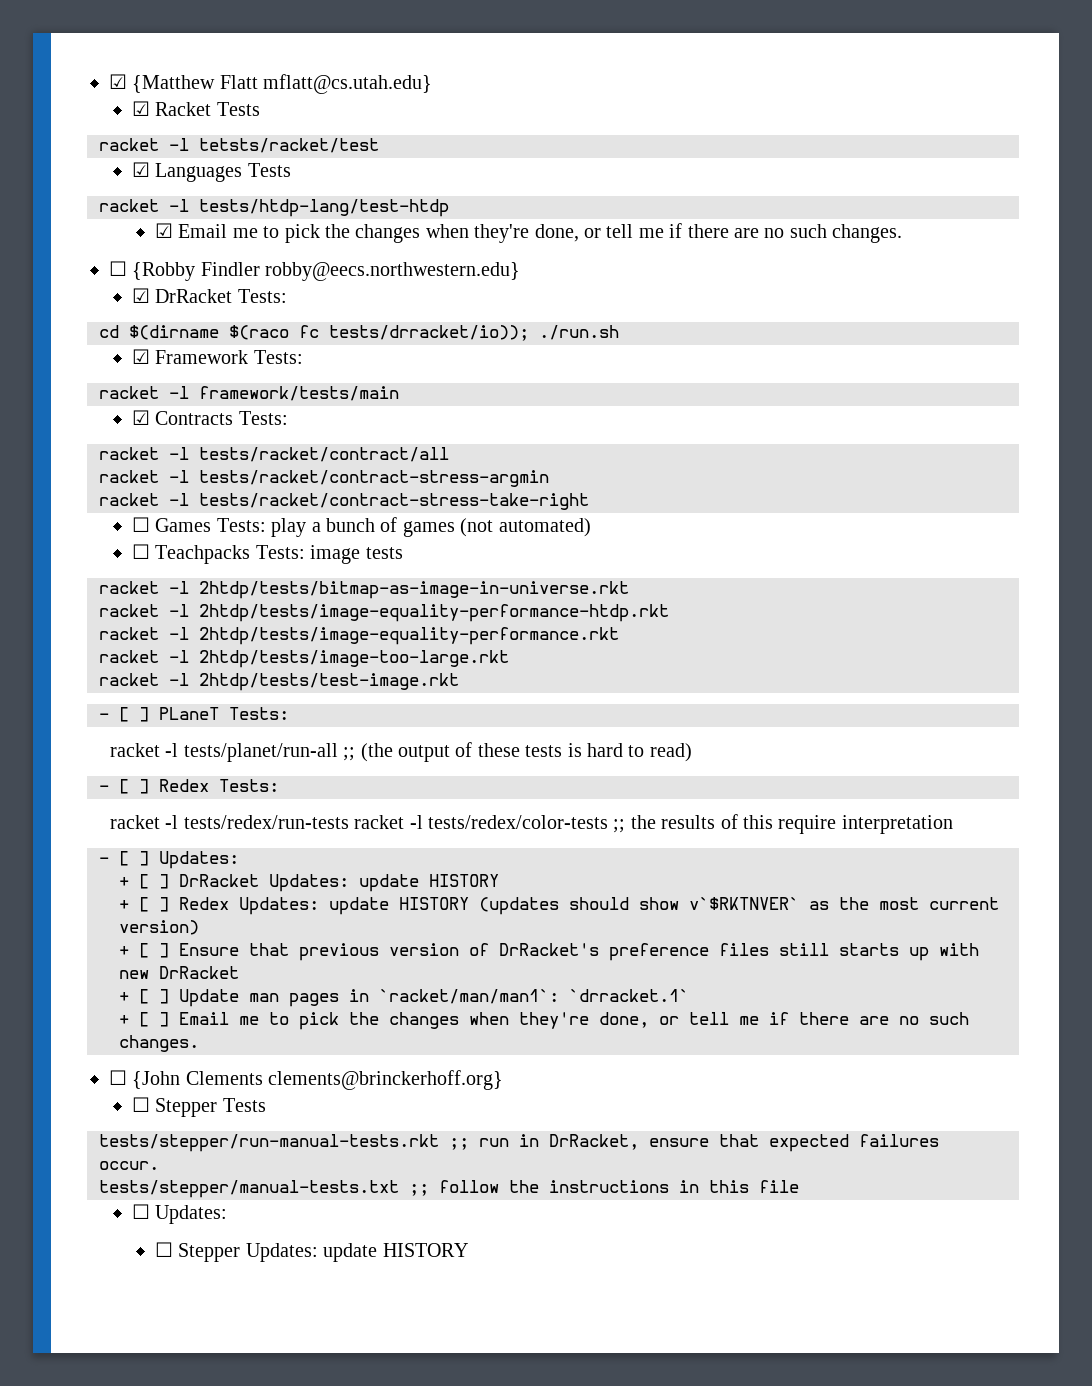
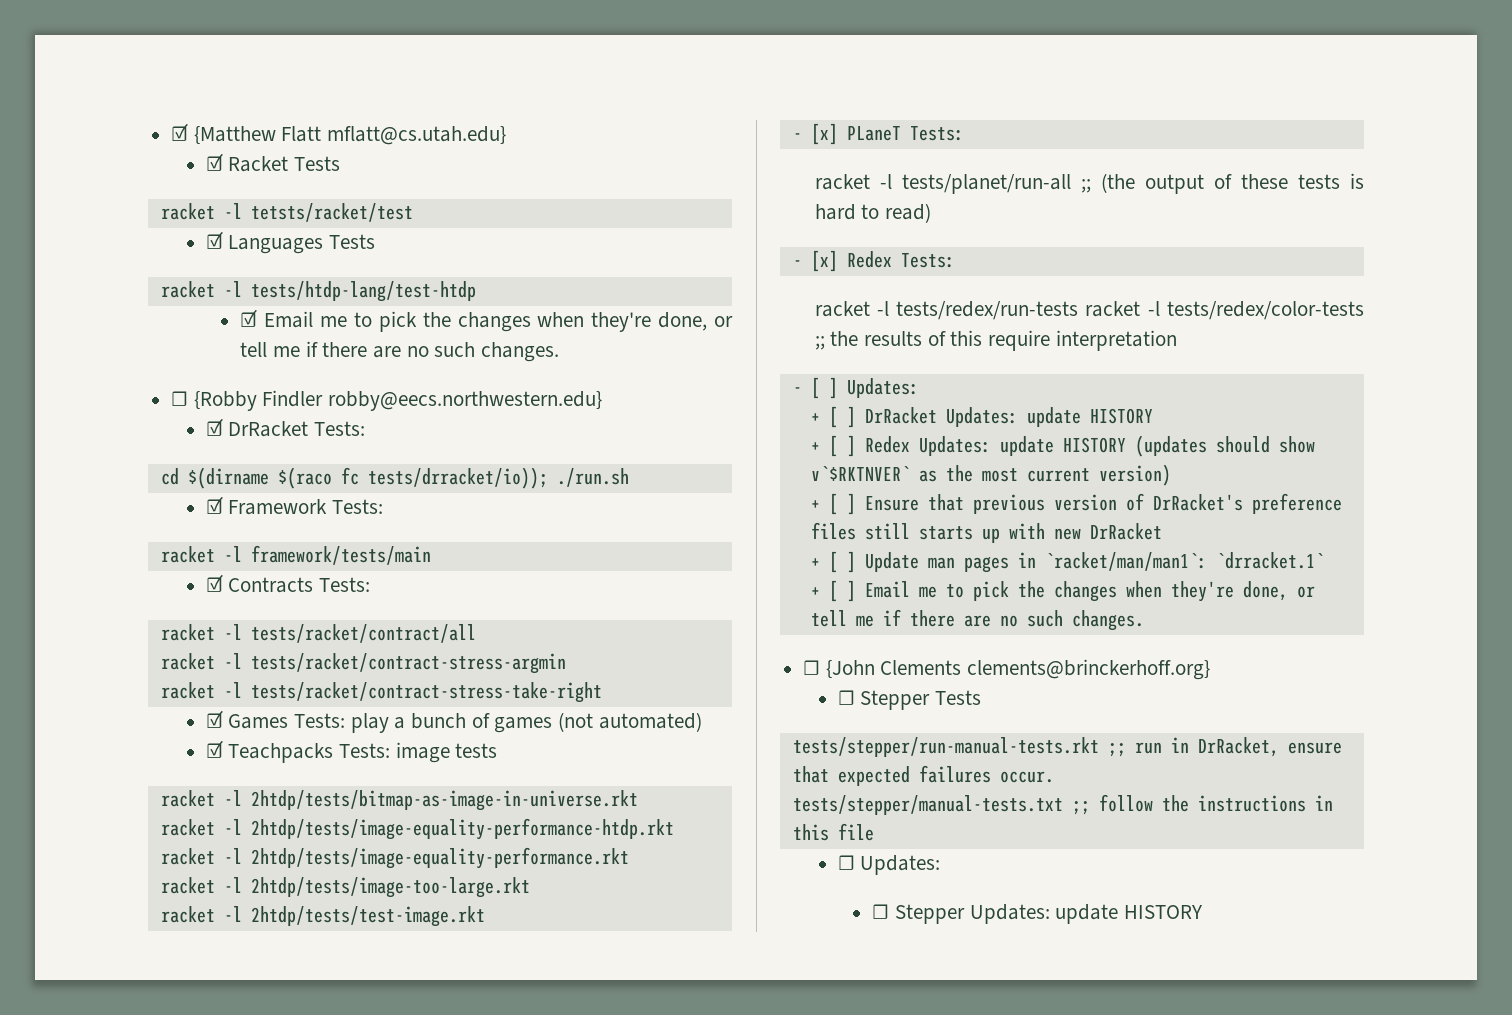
- ☐ Games Tests: play a bunch of games (not automated)
+ ☑ Games Tests: play a bunch of games (not automated)
- ☐ Teachpacks Tests: image tests
+ ☑ Teachpacks Tests: image tests
- - [ ] PLaneT Tests:
+ - [x] PLaneT Tests:
- - [ ] Redex Tests:
+ - [x] Redex Tests:

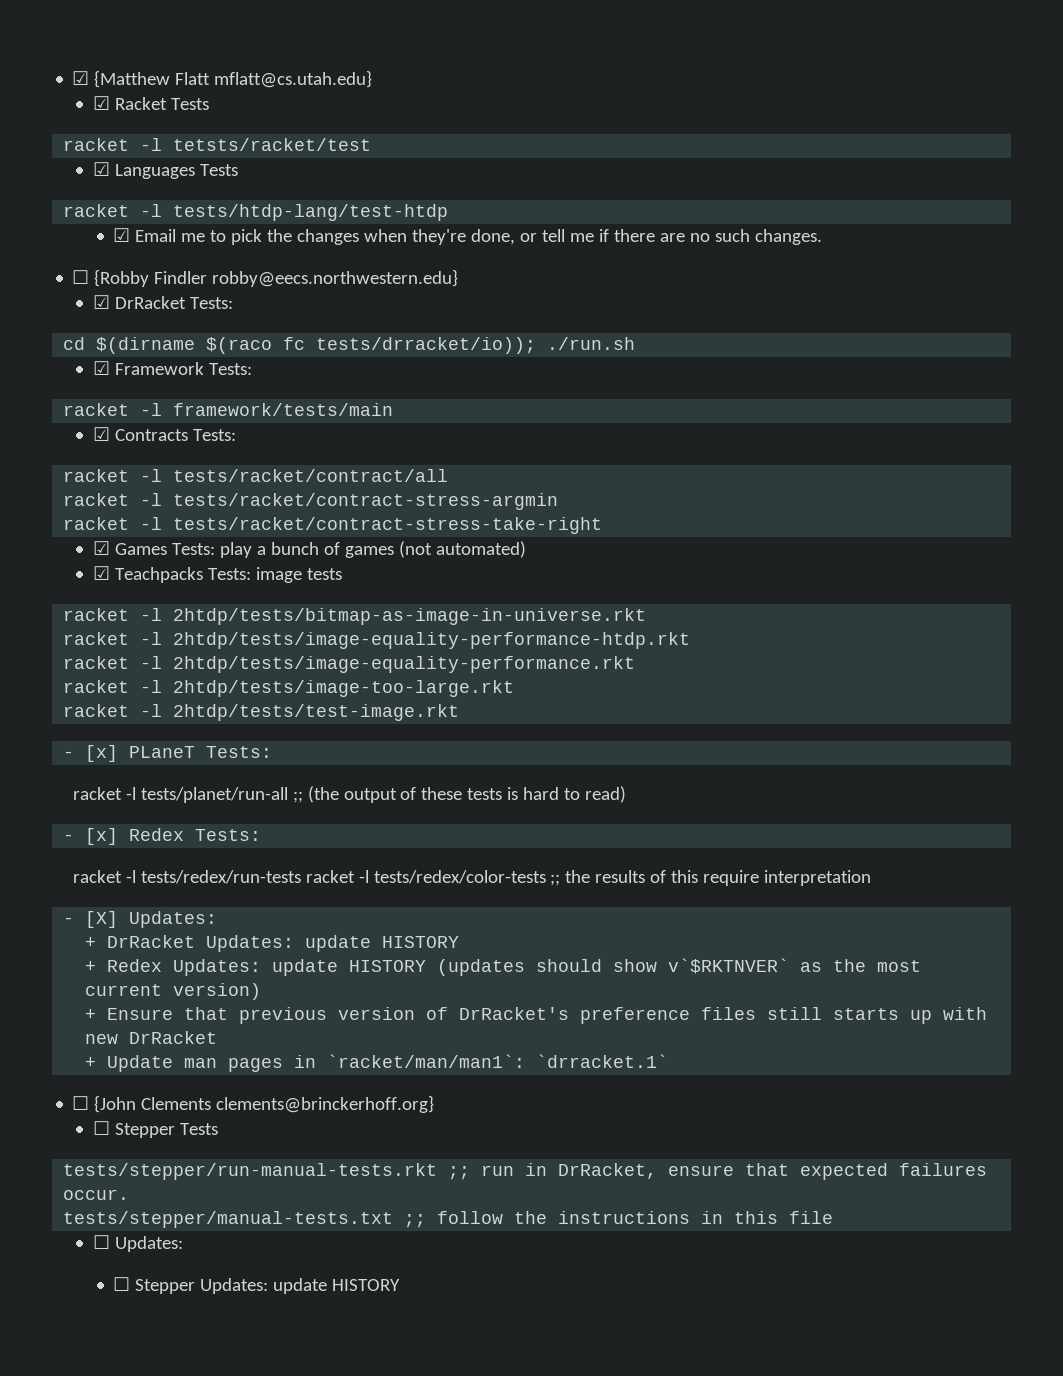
- - [ ] Updates:
+ - [X] Updates:
- + [ ] DrRacket Updates: update HISTORY
+ + DrRacket Updates: update HISTORY
- + [ ] Redex Updates: update HISTORY (updates should show v`$RKTNVER` as the most current version)
+ + Redex Updates: update HISTORY (updates should show v`$RKTNVER` as the most current version)
- + [ ] Ensure that previous version of DrRacket's preference files still starts up with new DrRacket
+ + Ensure that previous version of DrRacket's preference files still starts up with new DrRacket
- + [ ] Update man pages in `racket/man/man1`: `drracket.1`
+ + Update man pages in `racket/man/man1`: `drracket.1`
- + [ ] Email me to pick the changes when they're done, or tell me if there are no such changes.

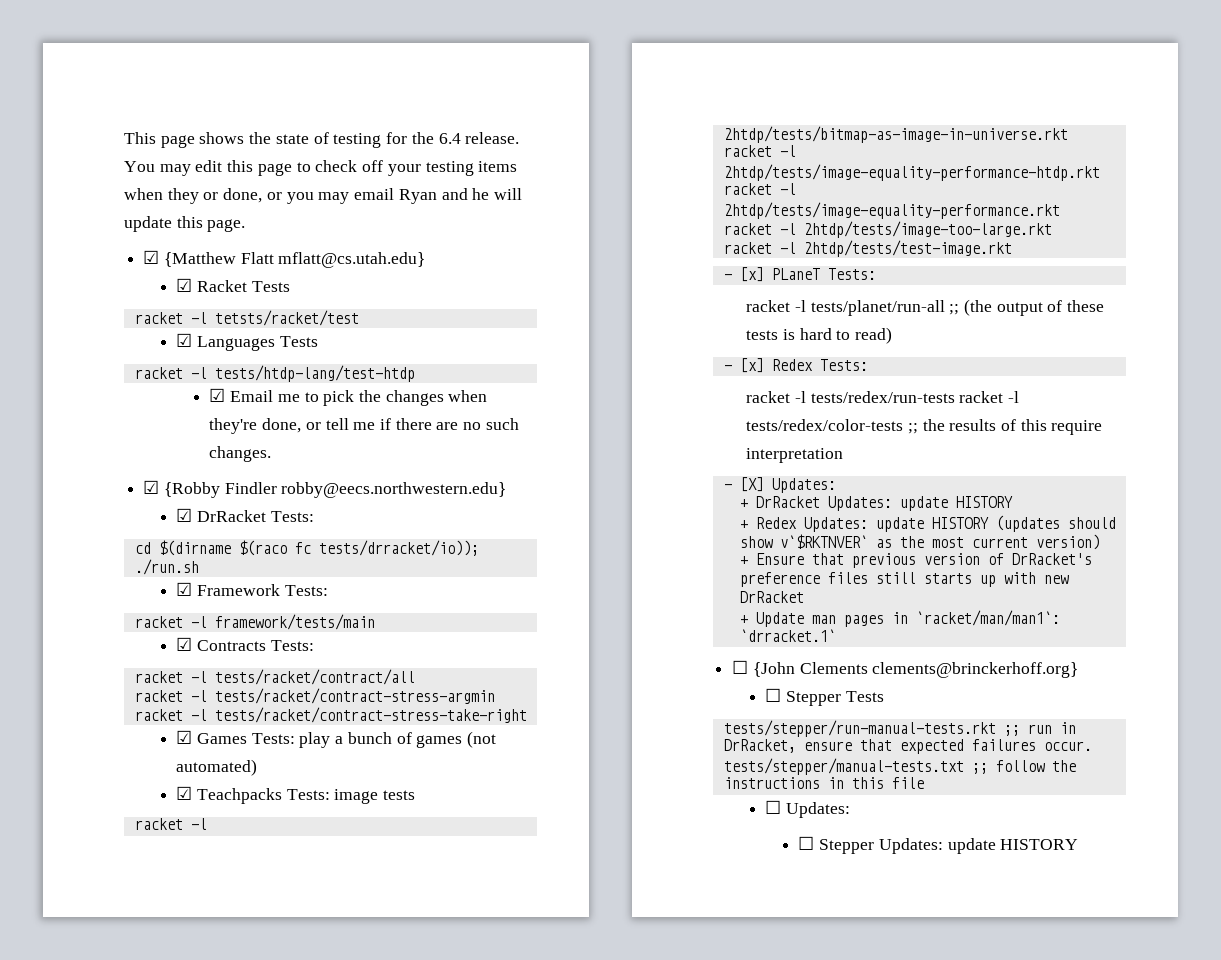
+ This page shows the state of testing for the 6.4 release. You may edit this page to check off your testing items when they or done, or you may email Ryan and he will update this page.
- ☐ {Robby Findler robby@eecs.northwestern.edu}
+ ☑ {Robby Findler robby@eecs.northwestern.edu}

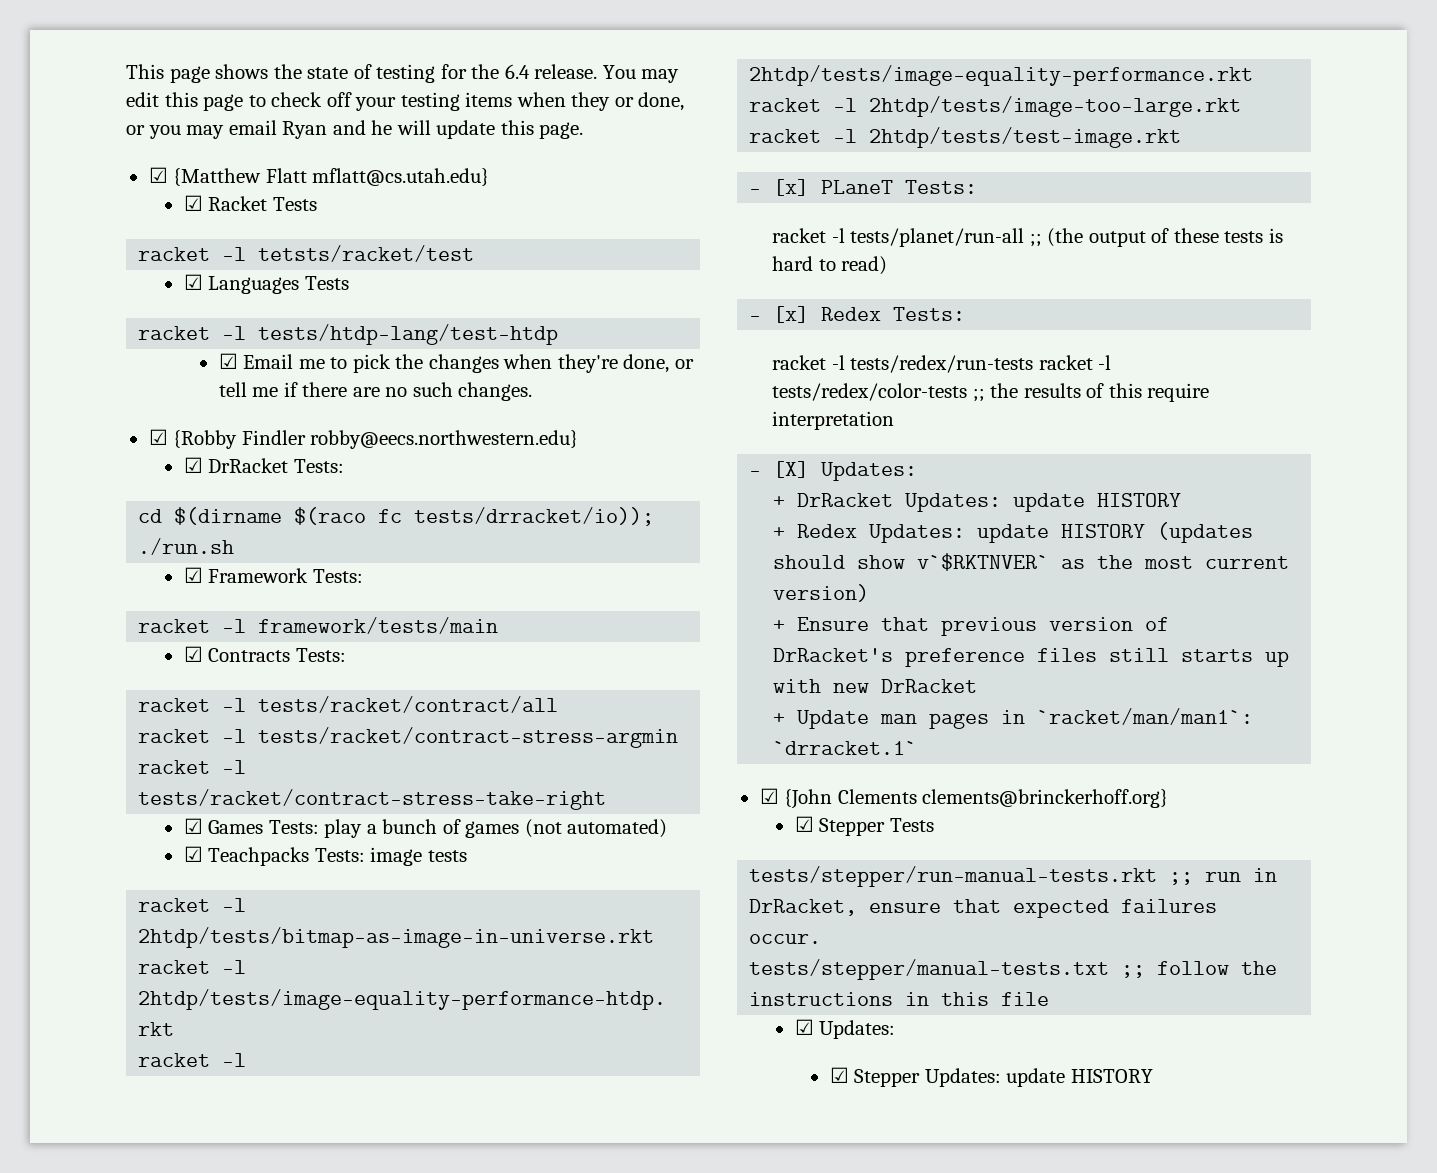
- ☐ {John Clements clements@brinckerhoff.org}
+ ☑ {John Clements clements@brinckerhoff.org}
- ☐ Stepper Tests
+ ☑ Stepper Tests
- ☐ Updates:
- ☐ Stepper Updates: update HISTORY
+ ☑ Updates:
+ ☑ Stepper Updates: update HISTORY

